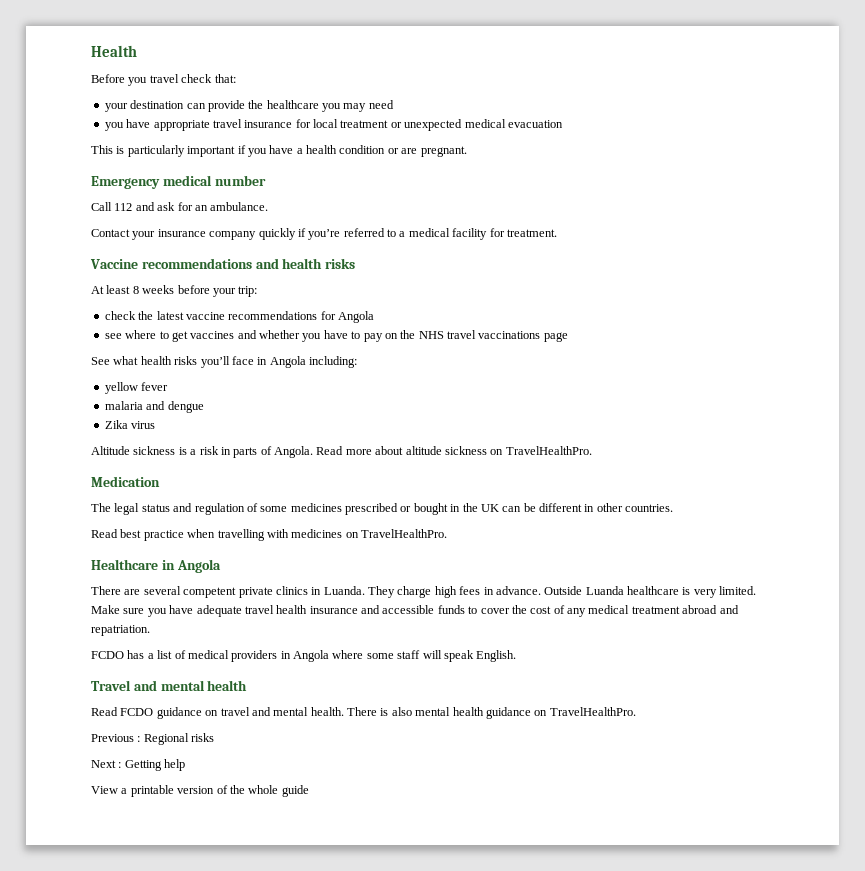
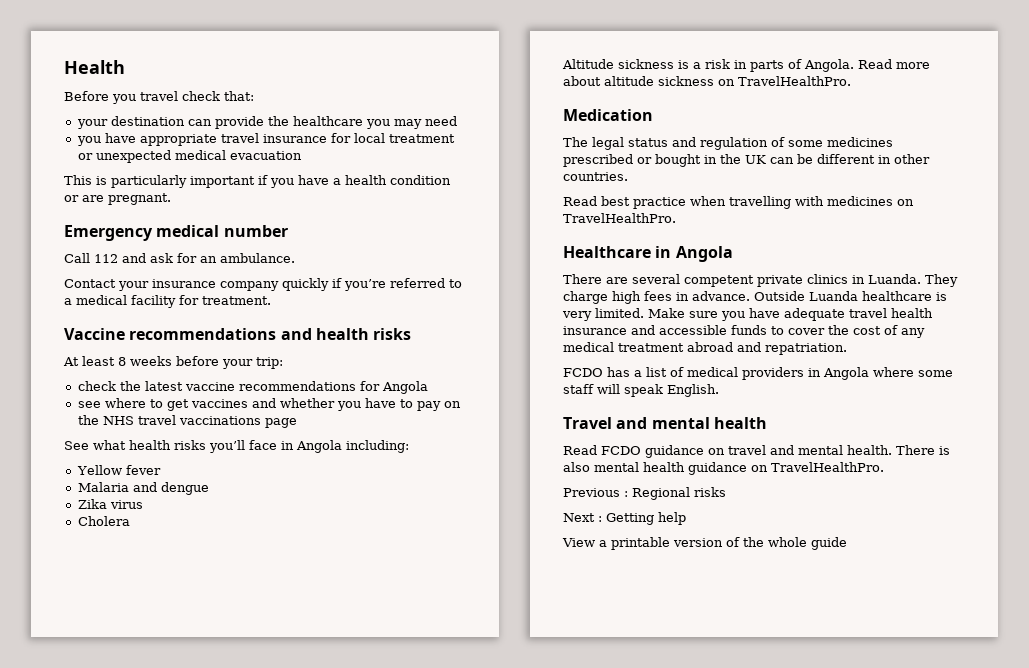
- yellow fever
+ Yellow fever
- malaria and dengue
+ Malaria and dengue
+ Cholera

